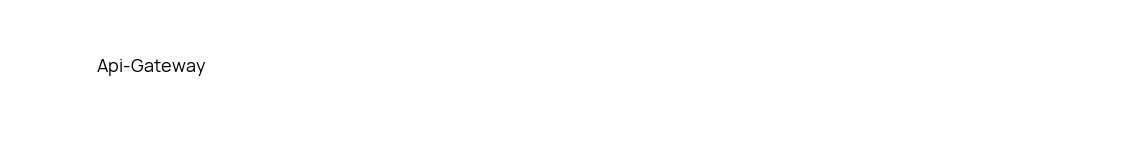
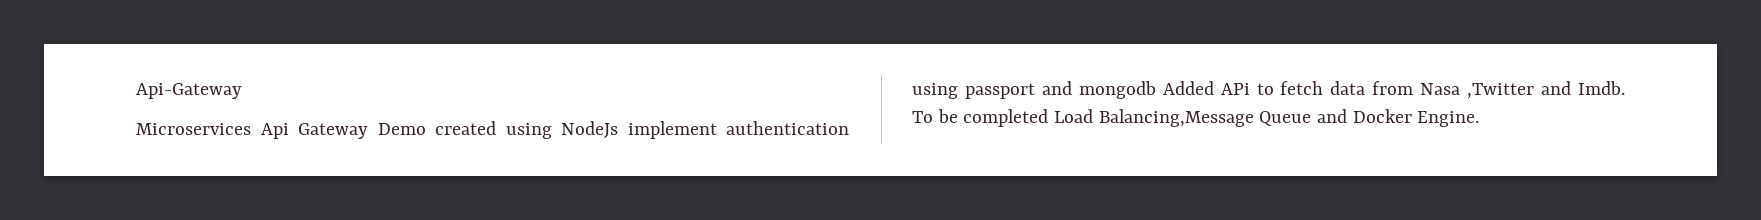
+ Microservices Api Gateway Demo created using NodeJs implement authentication using passport and mongodb Added APi to fetch data from Nasa ,Twitter and Imdb. To be completed Load Balancing,Message Queue and Docker Engine.

